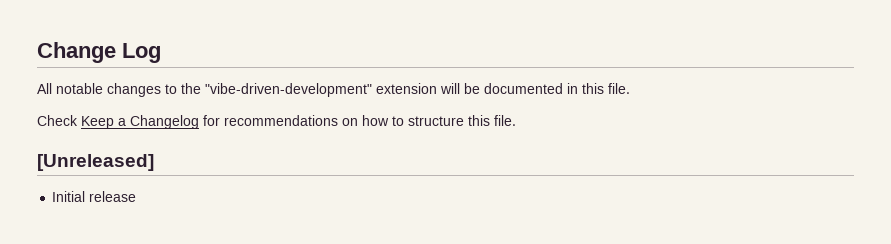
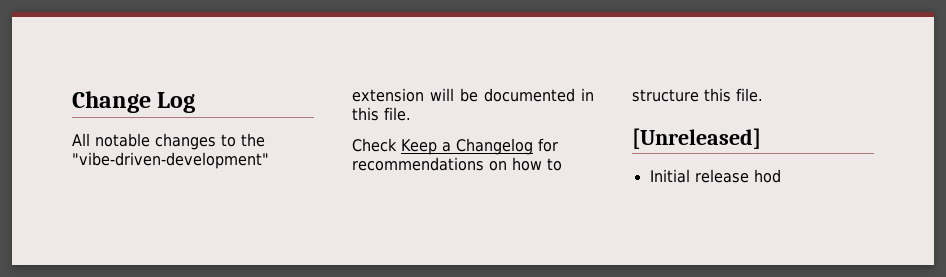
- Initial release
+ Initial release hod

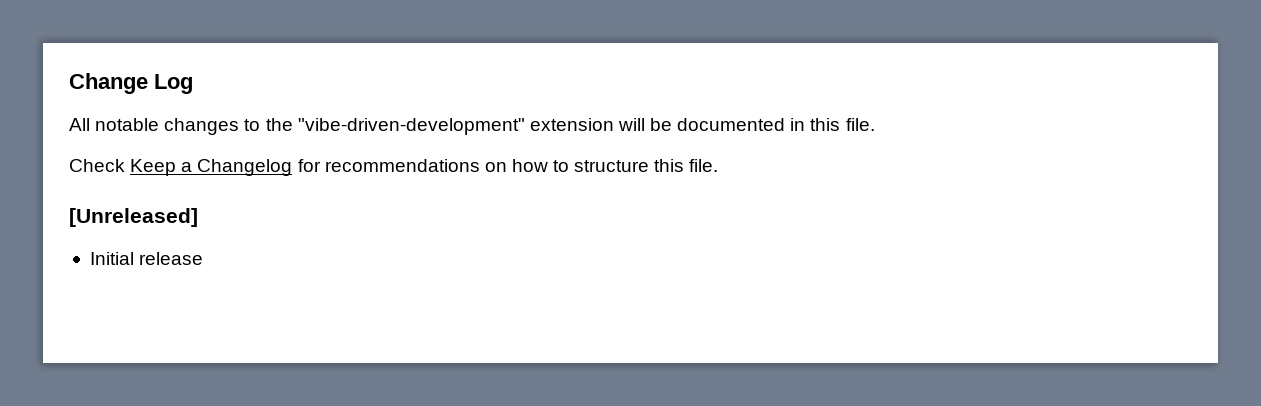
- Initial release hod
+ Initial release

